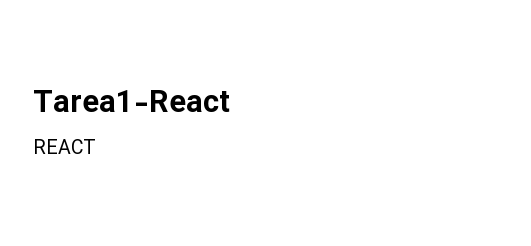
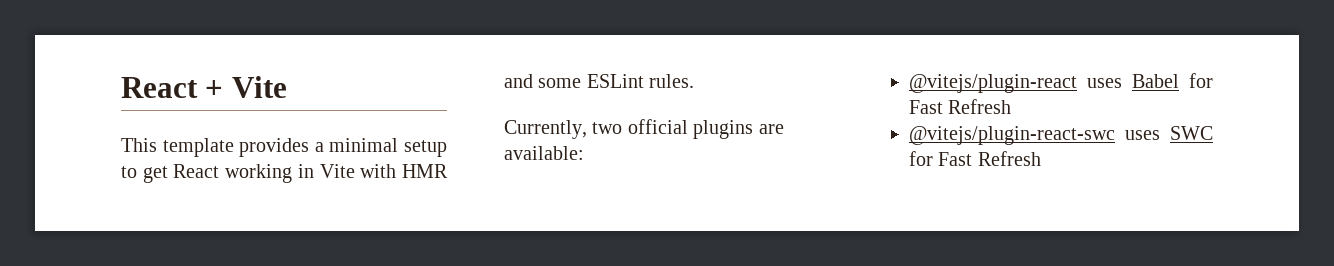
- Tarea1-React
- REACT
+ React + Vite
+ This template provides a minimal setup to get React working in Vite with HMR and some ESLint rules.
+ Currently, two official plugins are available:
+ @vitejs/plugin-react uses Babel for Fast Refresh
+ @vitejs/plugin-react-swc uses SWC for Fast Refresh

